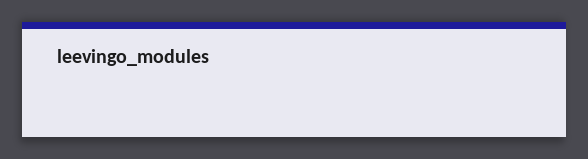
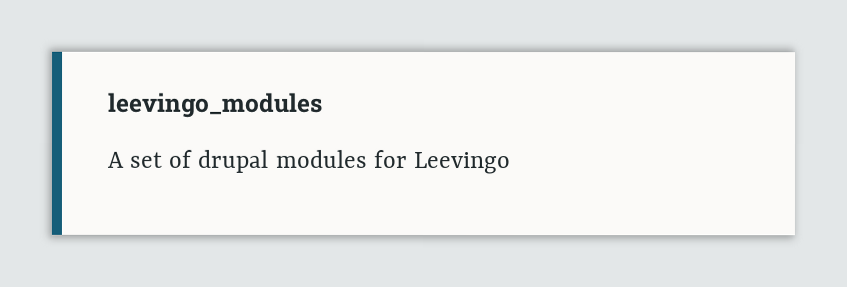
+ A set of drupal modules for Leevingo

